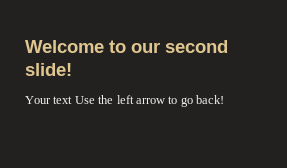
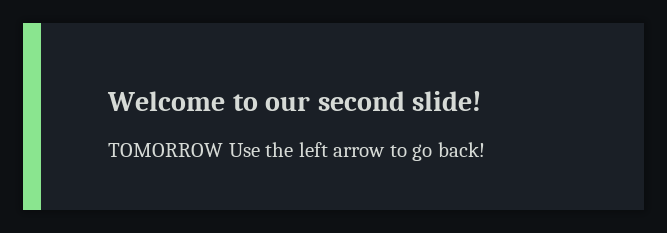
- Your text Use the left arrow to go back!
+ TOMORROW Use the left arrow to go back!

